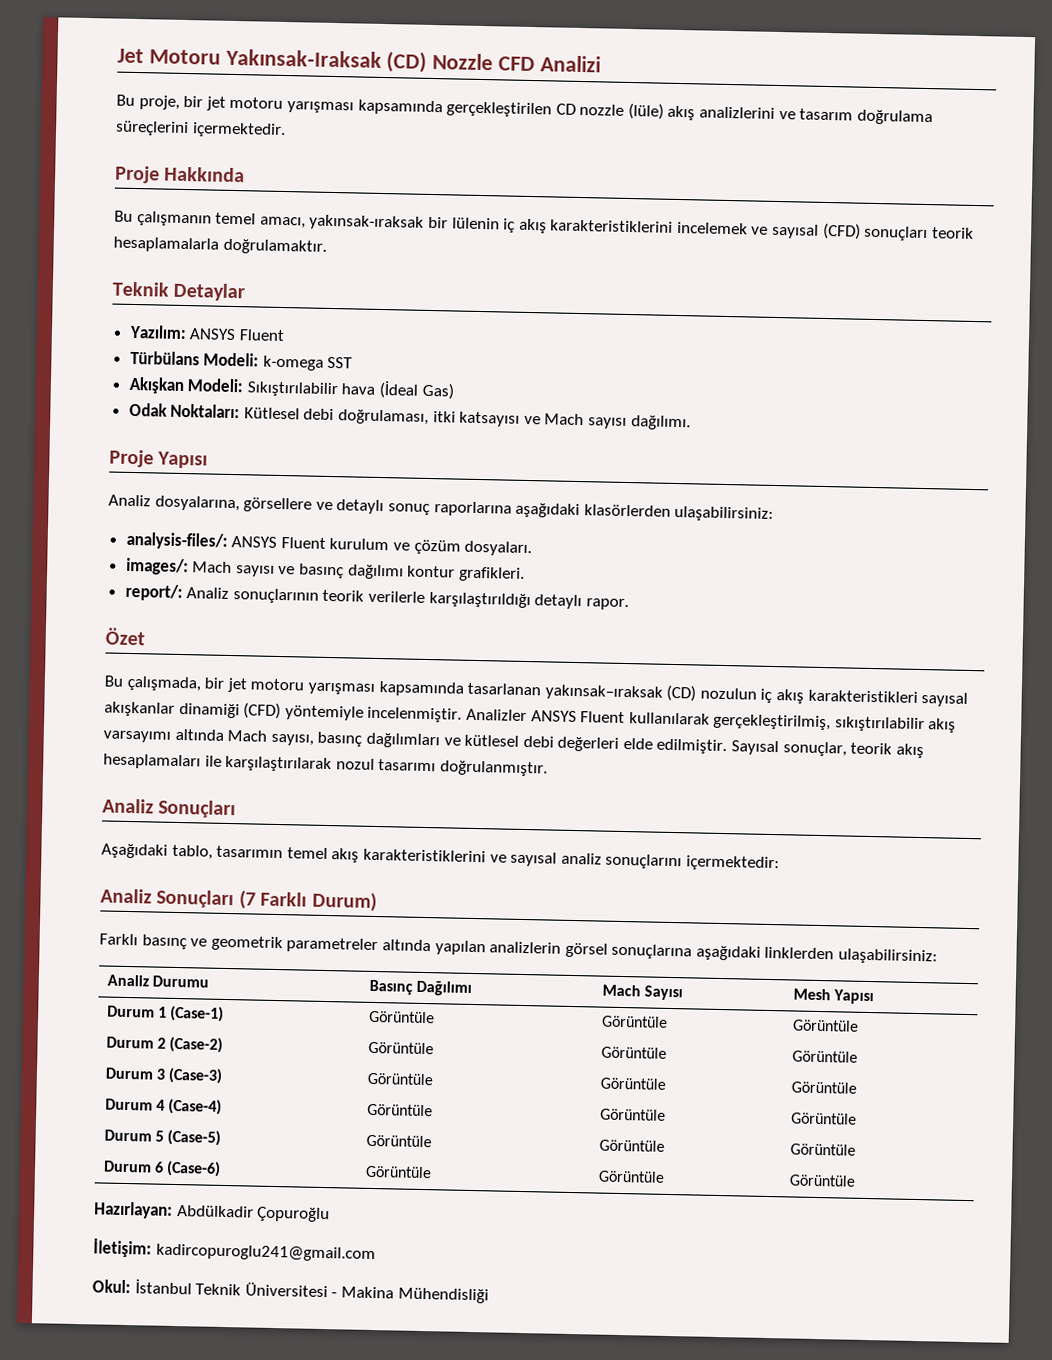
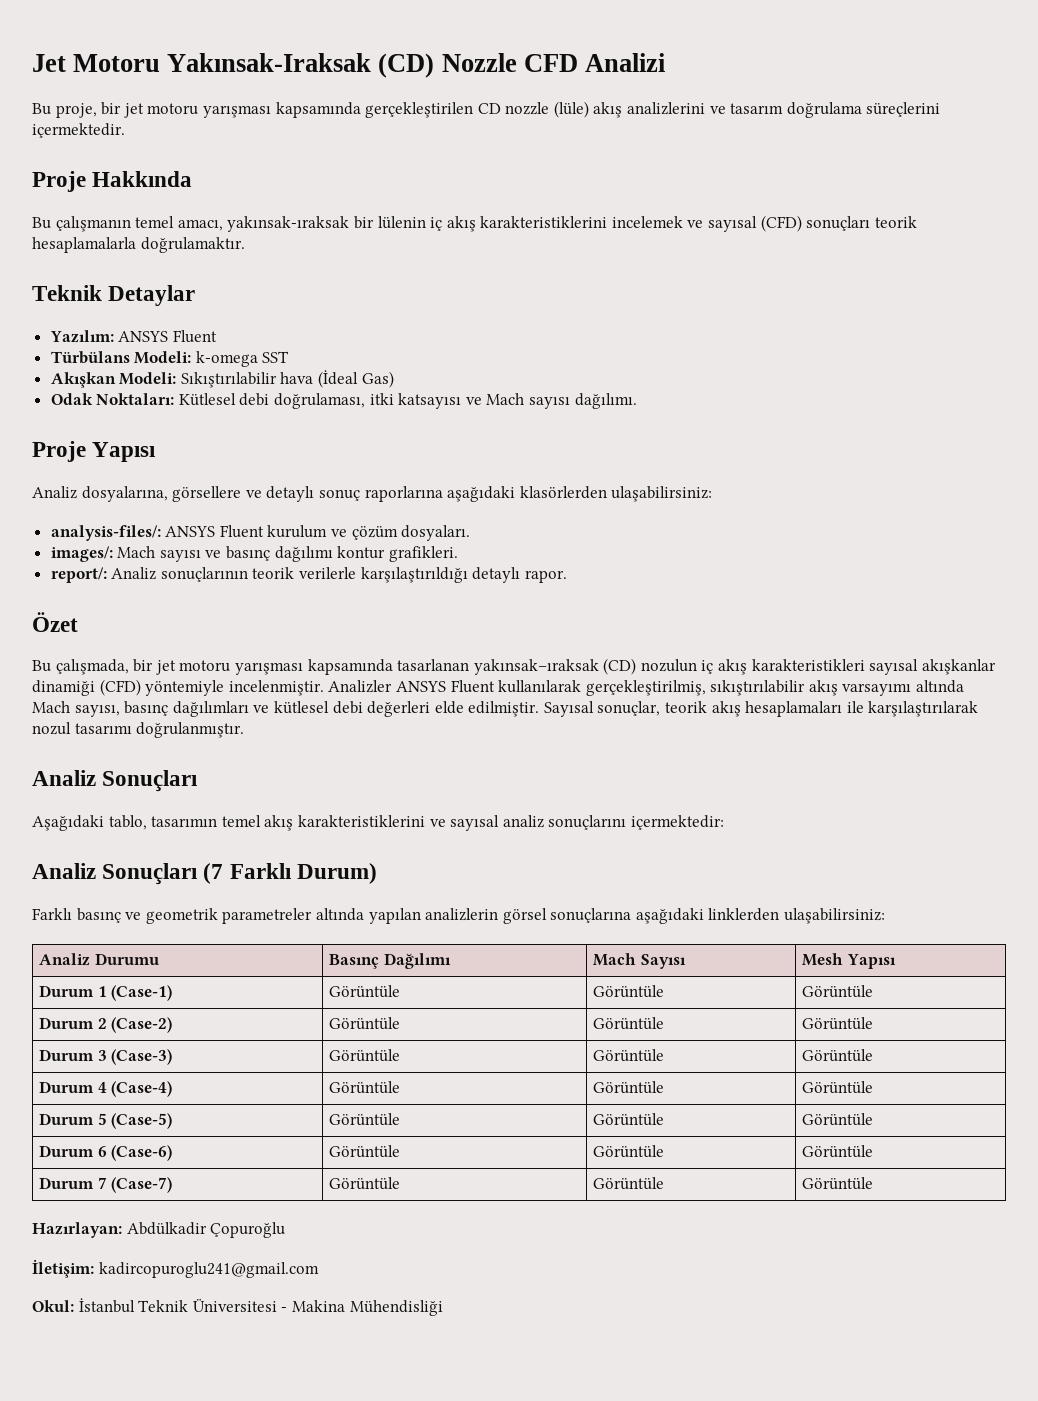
+ Durum 7 (Case-7) | Görüntüle | Görüntüle | Görüntüle

